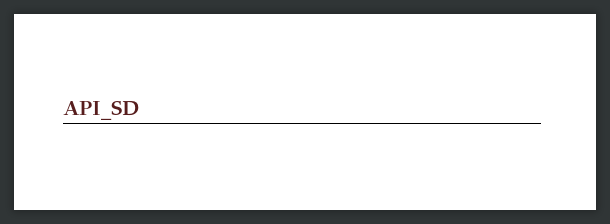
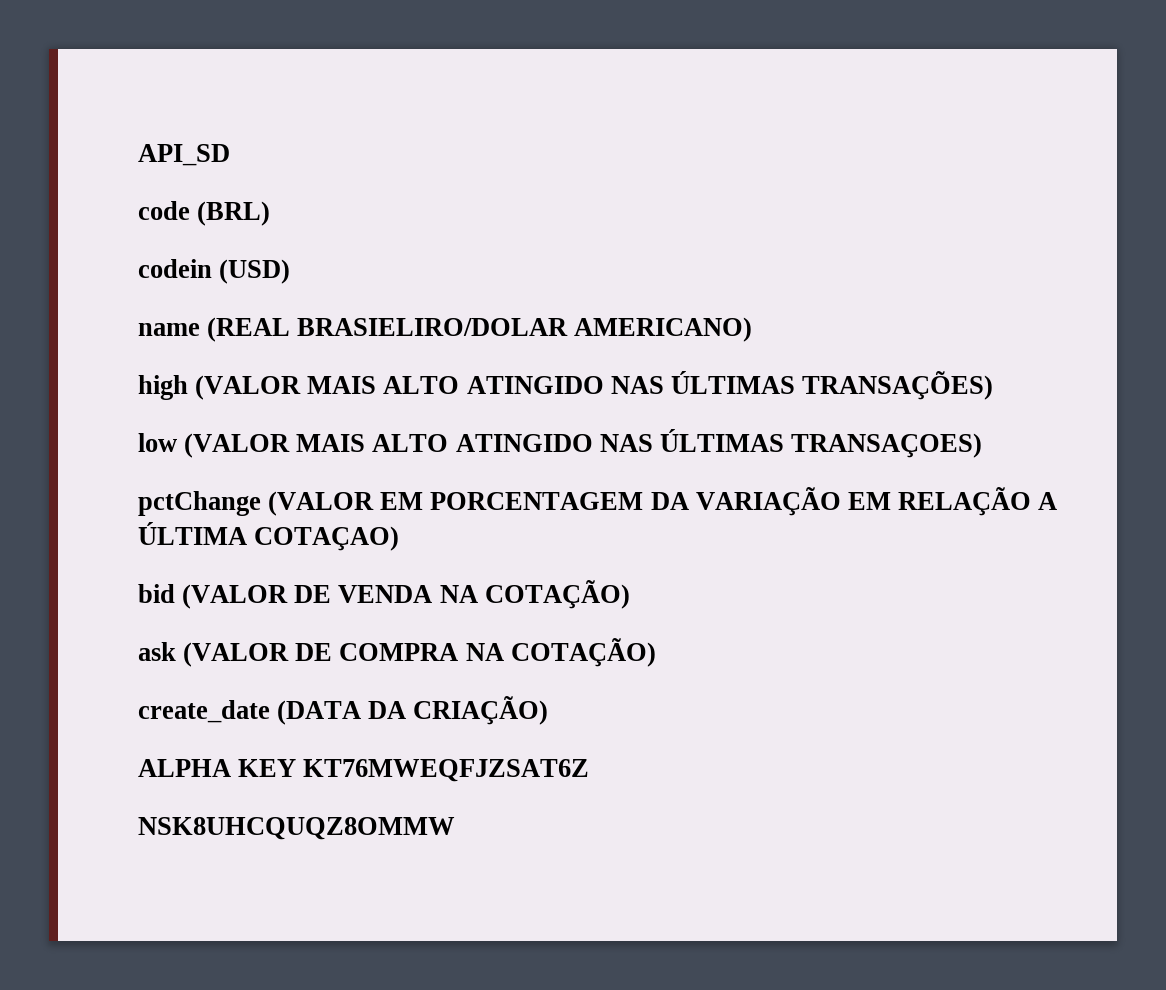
+ code (BRL)
+ codein (USD)
+ name (REAL BRASIELIRO/DOLAR AMERICANO)
+ high (VALOR MAIS ALTO ATINGIDO NAS ÚLTIMAS TRANSAÇÕES)
+ low (VALOR MAIS ALTO ATINGIDO NAS ÚLTIMAS TRANSAÇOES)
+ pctChange (VALOR EM PORCENTAGEM DA VARIAÇÃO EM RELAÇÃO A ÚLTIMA COTAÇAO)
+ bid (VALOR DE VENDA NA COTAÇÃO)
+ ask (VALOR DE COMPRA NA COTAÇÃO)
+ create_date (DATA DA CRIAÇÃO)
+ ALPHA KEY KT76MWEQFJZSAT6Z
+ NSK8UHCQUQZ8OMMW

